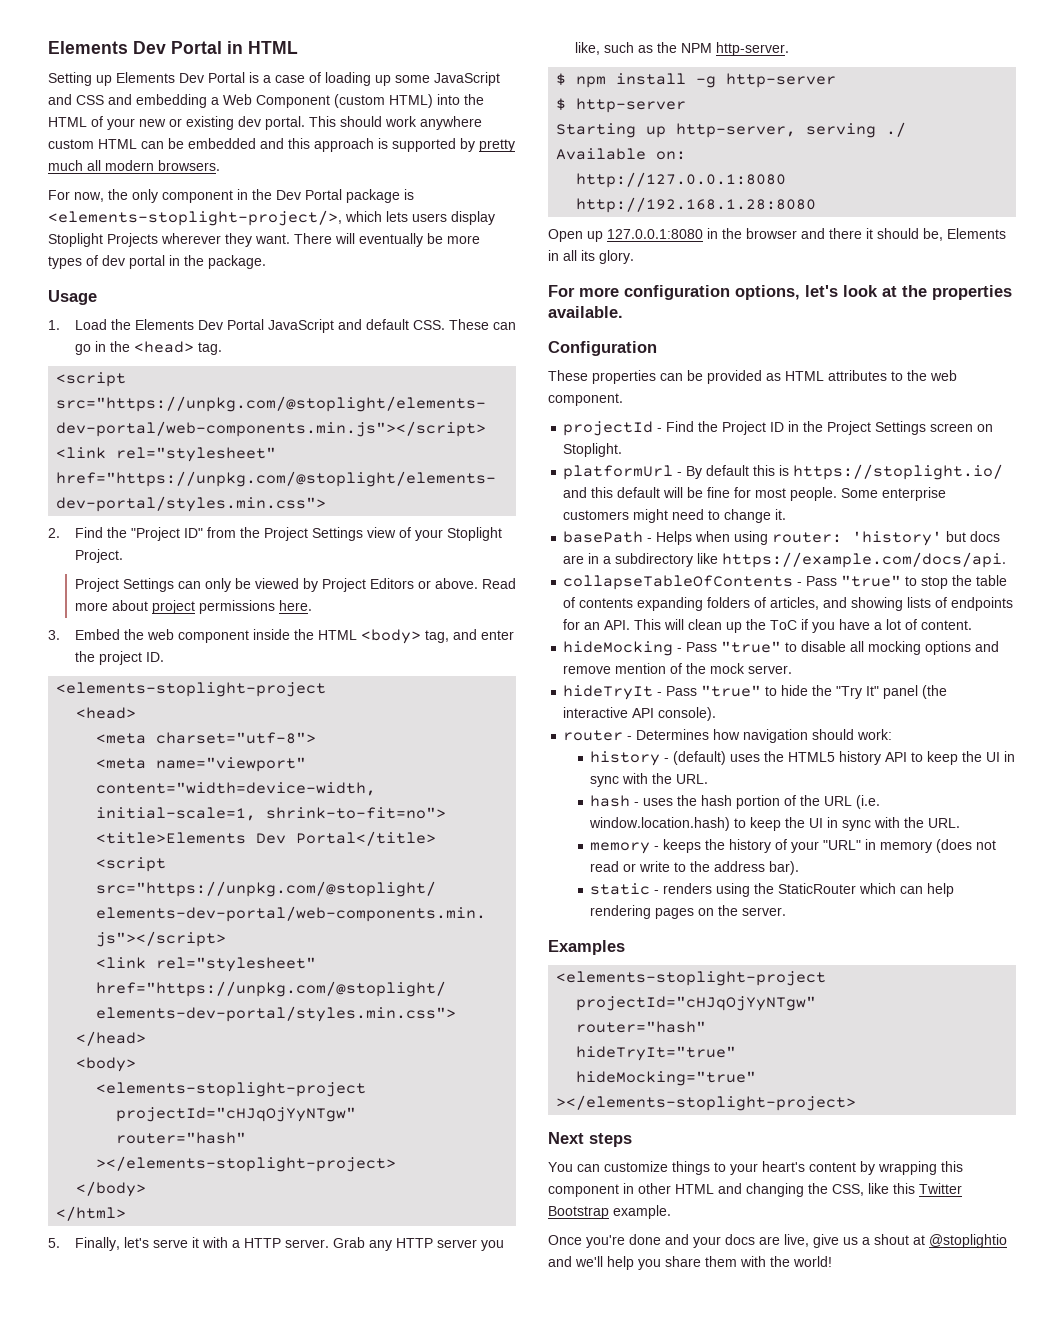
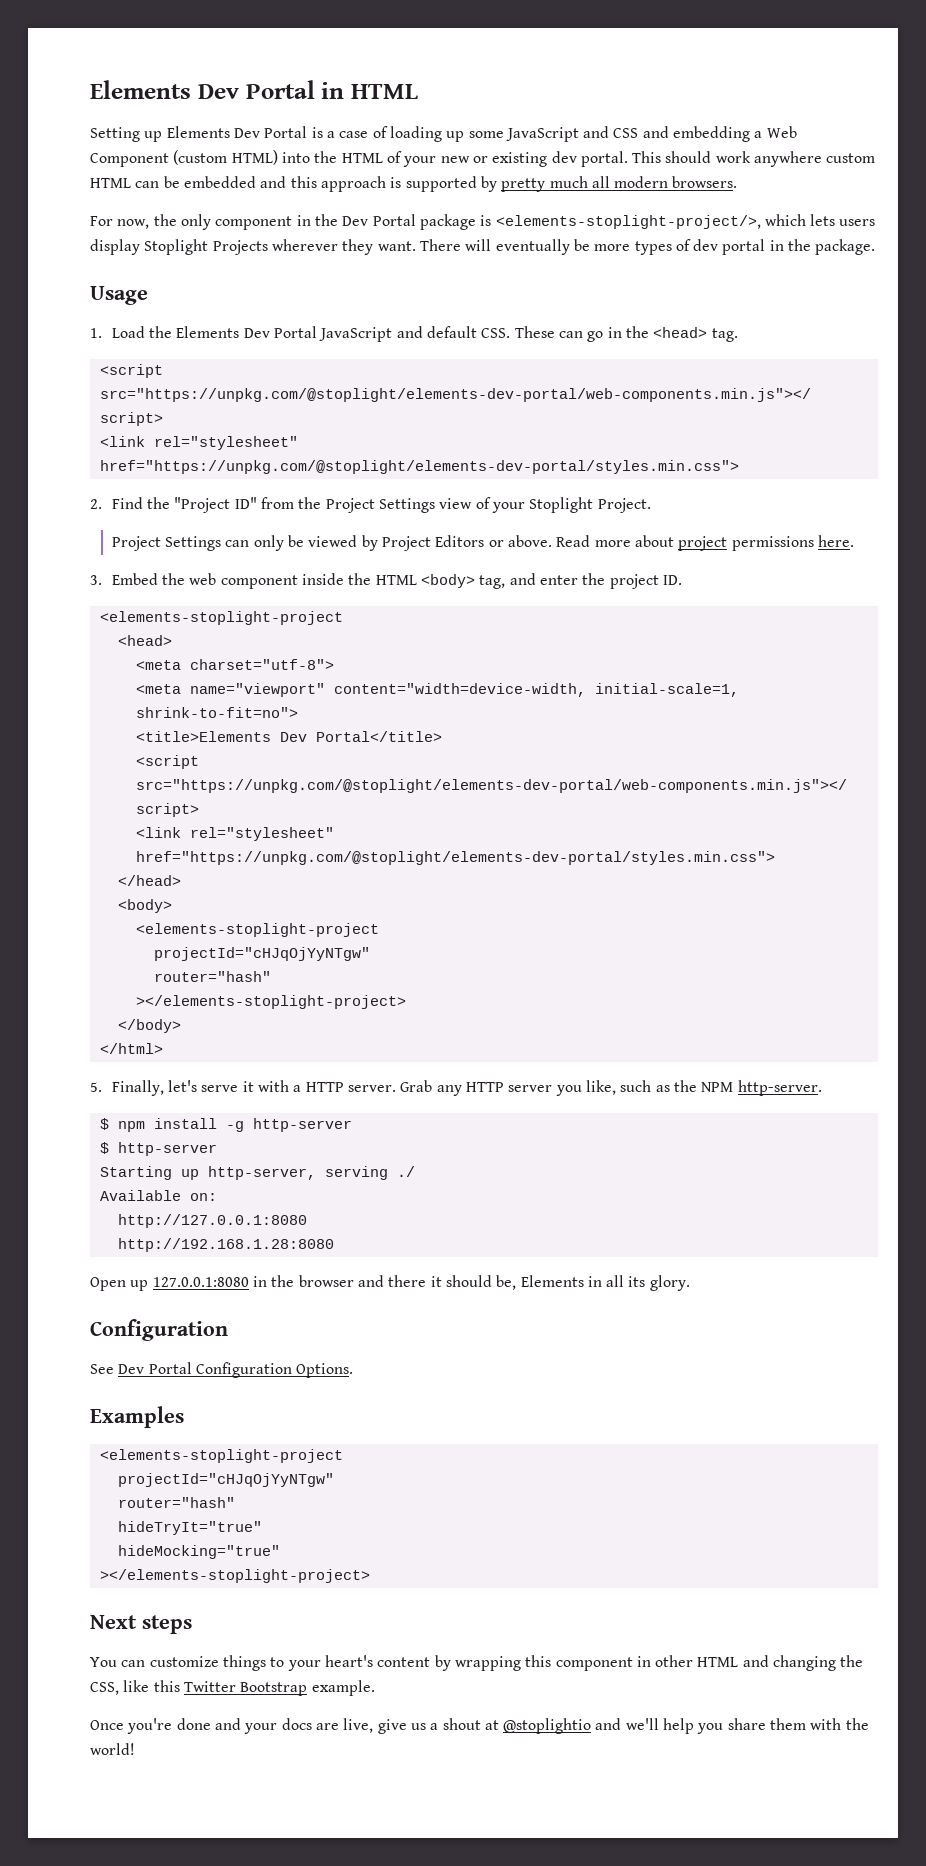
  Open up 127.0.0.1:8080 in the browser and there it should be, Elements in all its glory.
- For more configuration options, let's look at the properties available.
  Configuration
- These properties can be provided as HTML attributes to the web component.
- projectId - Find the Project ID in the Project Settings screen on Stoplight.
- platformUrl - By default this is https://stoplight.io/ and this default will be fine for most people. Some enterprise customers might need to change it.
- basePath - Helps when using router: 'history' but docs are in a subdirectory like https://example.com/docs/api.
- collapseTableOfContents - Pass "true" to stop the table of contents expanding folders of articles, and showing lists of endpoints for an API. This will clean up the ToC if you have a lot of content.
- hideMocking - Pass "true" to disable all mocking options and remove mention of the mock server.
- hideTryIt - Pass "true" to hide the "Try It" panel (the interactive API console).
- router - Determines how navigation should work:
- history - (default) uses the HTML5 history API to keep the UI in sync with the URL.
- hash - uses the hash portion of the URL (i.e. window.location.hash) to keep the UI in sync with the URL.
- memory - keeps the history of your "URL" in memory (does not read or write to the address bar).
- static - renders using the StaticRouter which can help rendering pages on the server.
+ See Dev Portal Configuration Options.

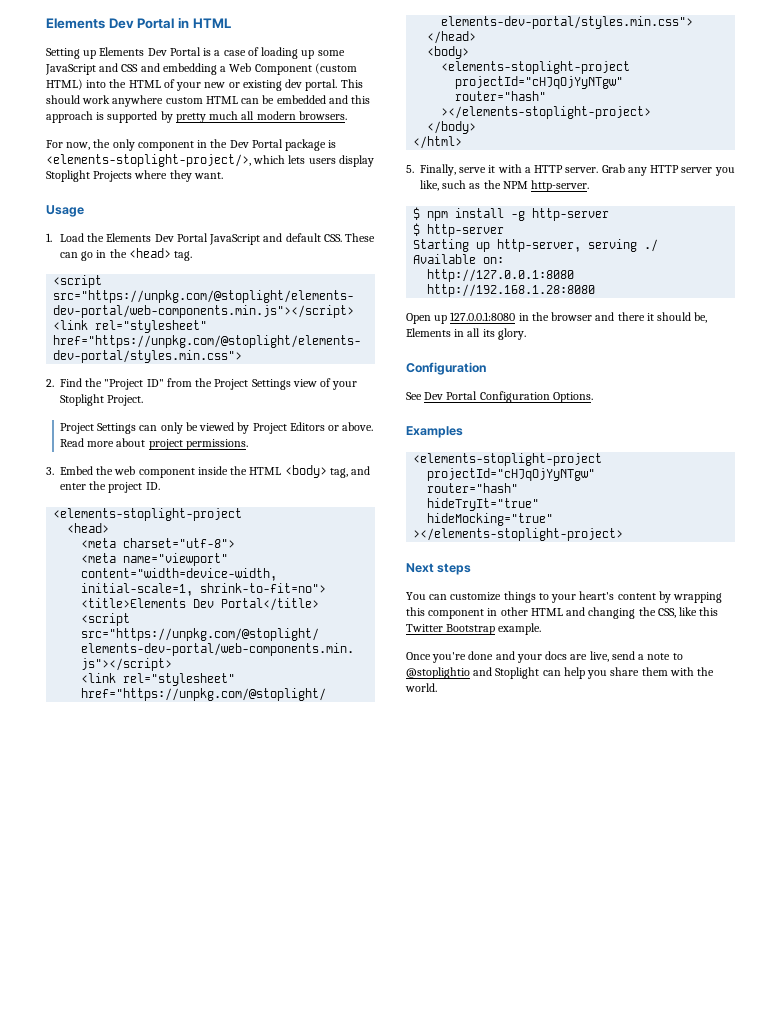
- For now, the only component in the Dev Portal package is <elements-stoplight-project/>, which lets users display Stoplight Projects wherever they want. There will eventually be more types of dev portal in the package.
+ For now, the only component in the Dev Portal package is <elements-stoplight-project/>, which lets users display Stoplight Projects where they want.
- Read more about project permissions here.
+ Read more about project permissions.
- 5. Finally, let's serve it with a HTTP server.
+ 5. Finally, serve it with a HTTP server.
- Once you're done and your docs are live, give us a shout at @stoplightio and we'll help you share them with the world!
+ Once you're done and your docs are live, send a note to @stoplightio and Stoplight can help you share them with the world.

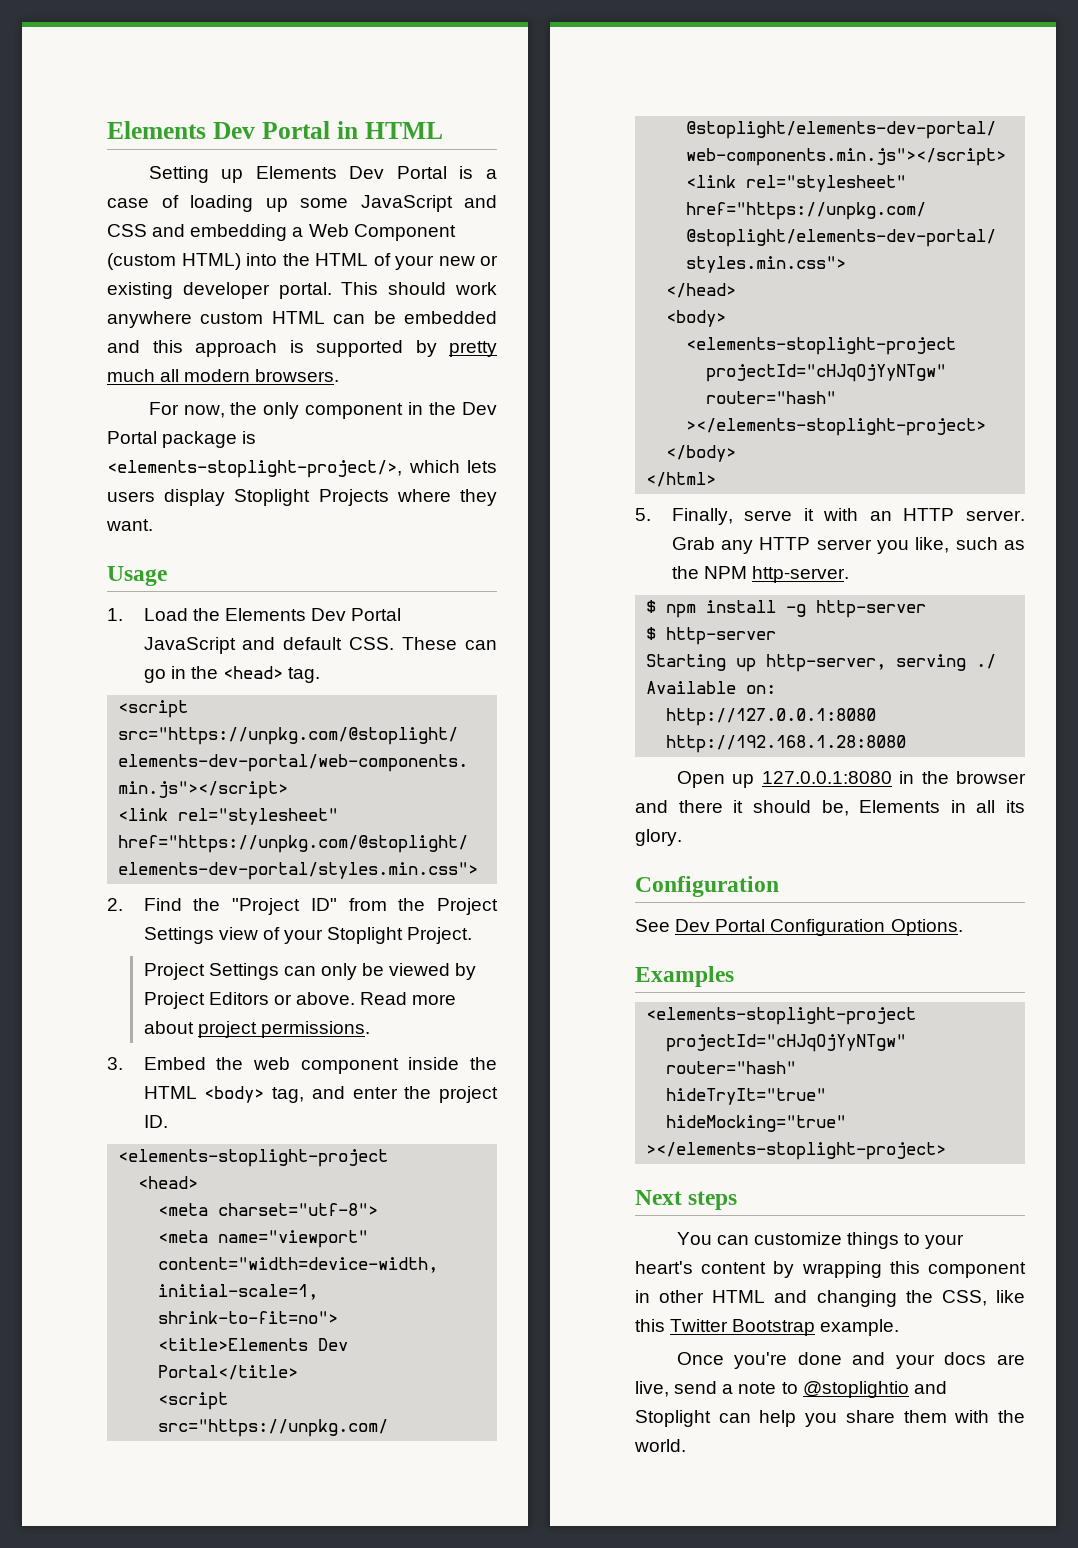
- Setting up Elements Dev Portal is a case of loading up some JavaScript and CSS and embedding a Web Component (custom HTML) into the HTML of your new or existing dev portal.
+ Setting up Elements Dev Portal is a case of loading up some JavaScript and CSS and embedding a Web Component (custom HTML) into the HTML of your new or existing developer portal.
- 5. Finally, serve it with a HTTP server.
+ 5. Finally, serve it with an HTTP server.

